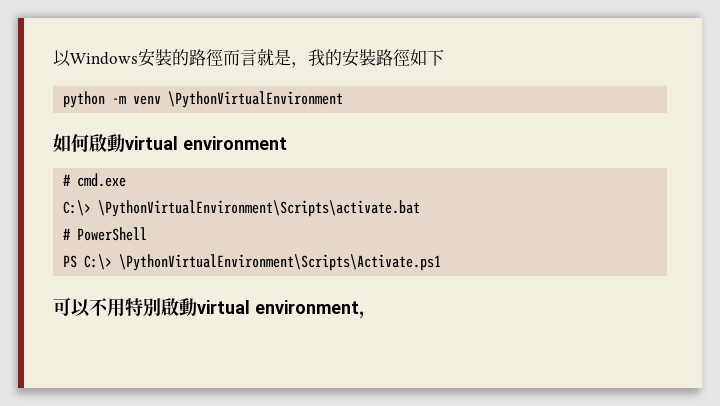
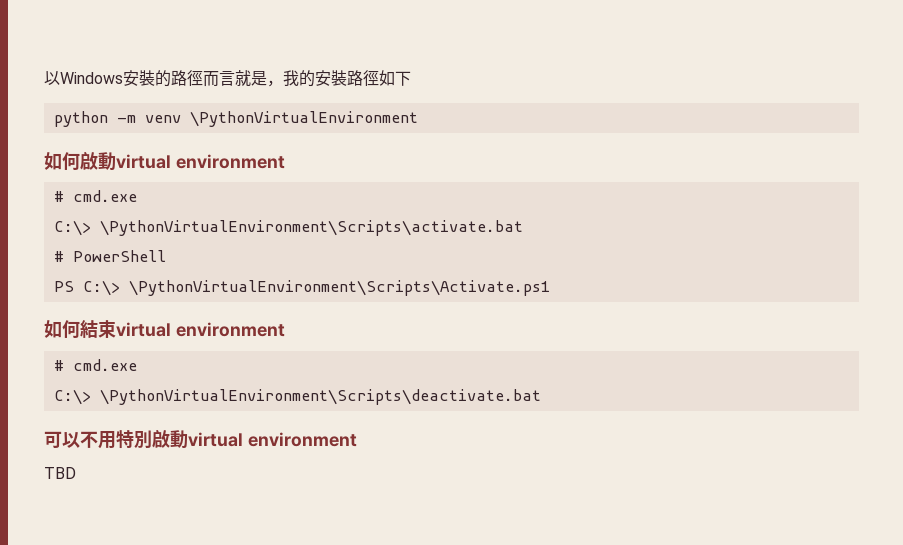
+ 如何結束virtual environment
+ # cmd.exe
+ C:\> \PythonVirtualEnvironment\Scripts\deactivate.bat
- 可以不用特別啟動virtual environment，
+ 可以不用特別啟動virtual environment
+ TBD

